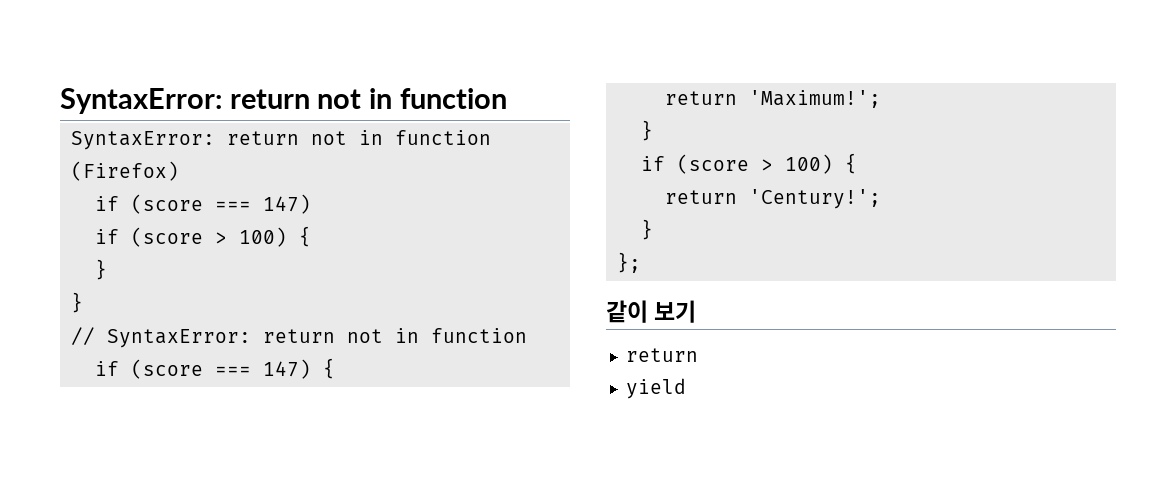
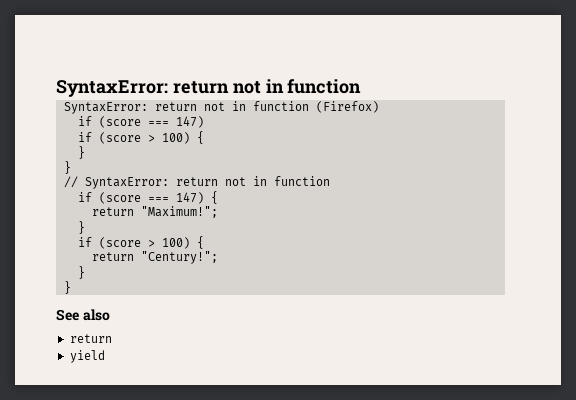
- return 'Maximum!';
+ return "Maximum!";
- return 'Century!';
+ return "Century!";
  }
- };
- 같이 보기
+ }
+ See also

